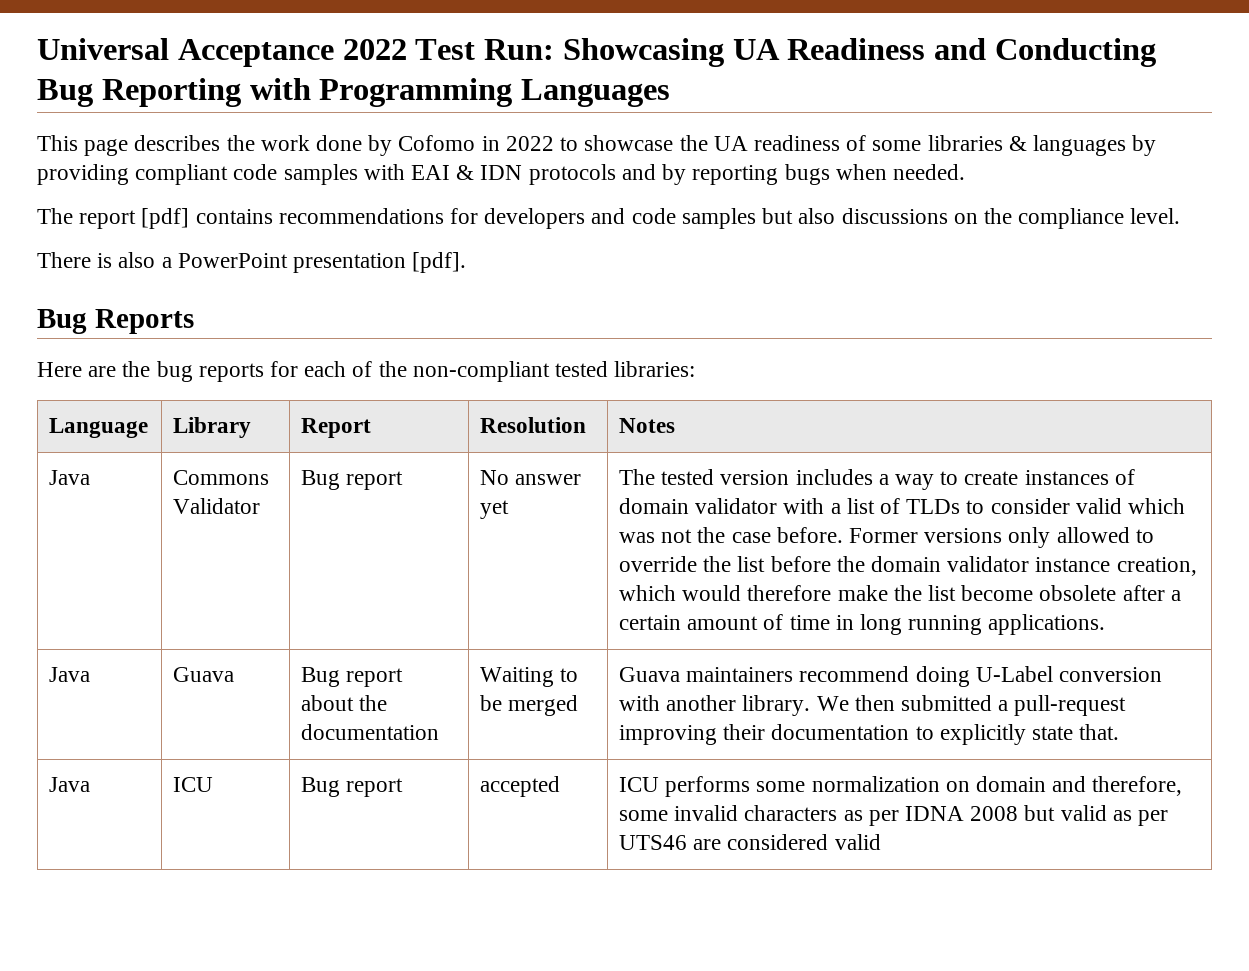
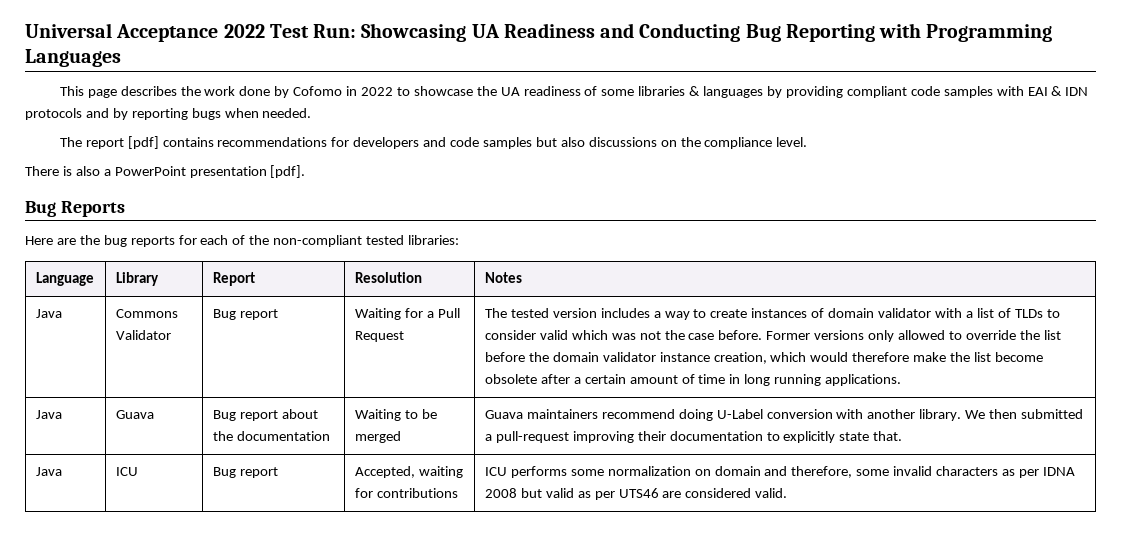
- No answer yet
+ Waiting for a Pull Request
- Java | ICU | Bug report | accepted | ICU performs some normalization on domain and therefore, some invalid characters as per IDNA 2008 but valid as per UTS46 are considered valid
+ Java | ICU | Bug report | Accepted, waiting for contributions | ICU performs some normalization on domain and therefore, some invalid characters as per IDNA 2008 but valid as per UTS46 are considered valid.

